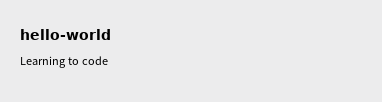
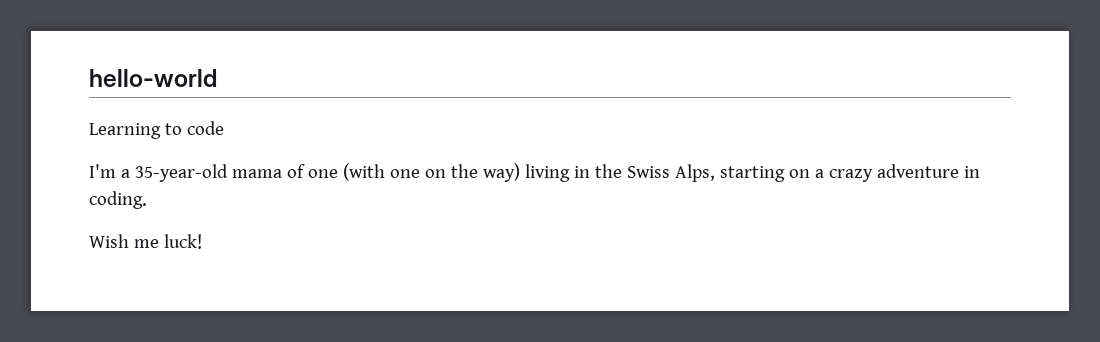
+ I'm a 35-year-old mama of one (with one on the way) living in the Swiss Alps, starting on a crazy adventure in coding.
+ Wish me luck!

